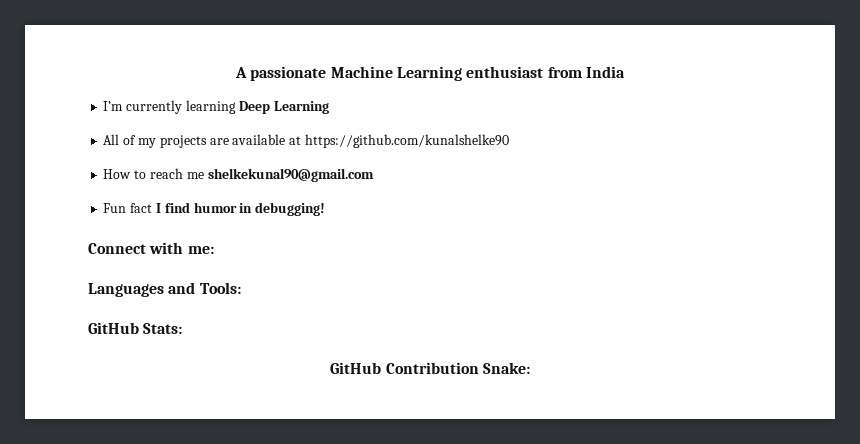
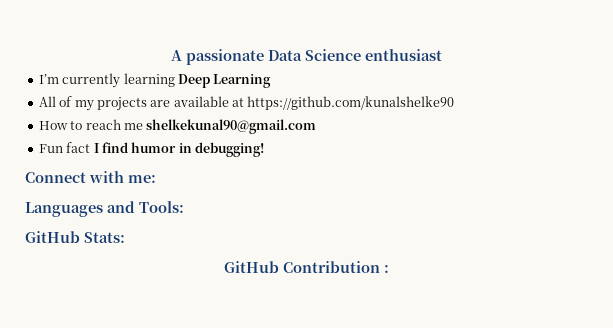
- A passionate Machine Learning enthusiast from India
+ A passionate Data Science enthusiast
- GitHub Contribution Snake:
+ GitHub Contribution :

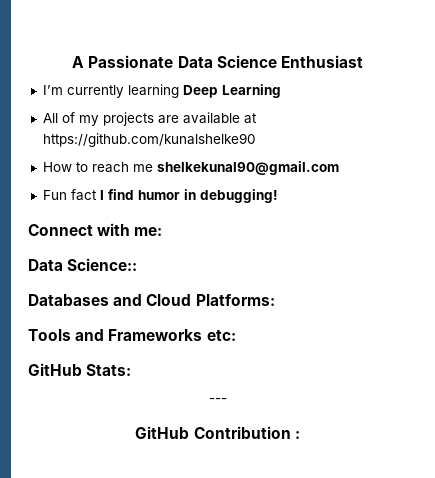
- A passionate Data Science enthusiast
+ A Passionate Data Science Enthusiast
- Languages and Tools:
+ Data Science::
+ Databases and Cloud Platforms:
+ Tools and Frameworks etc:
+ ---

